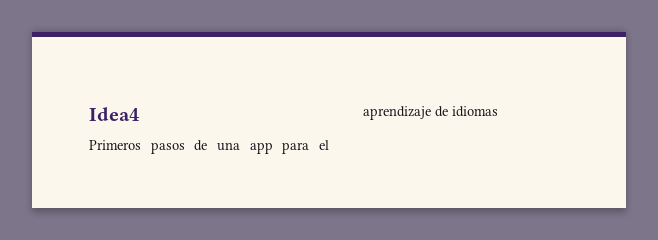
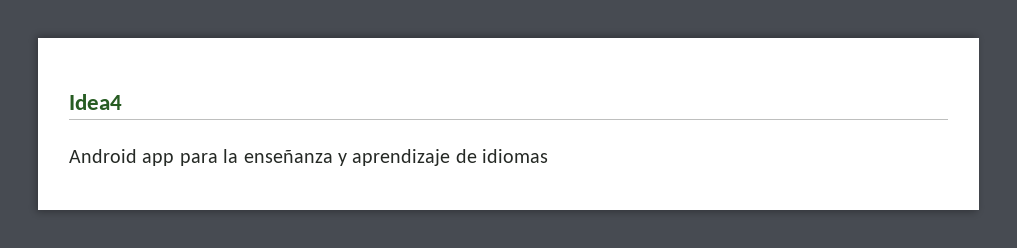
- Primeros pasos de una app para el aprendizaje de idiomas
+ Android app para la enseñanza y aprendizaje de idiomas

